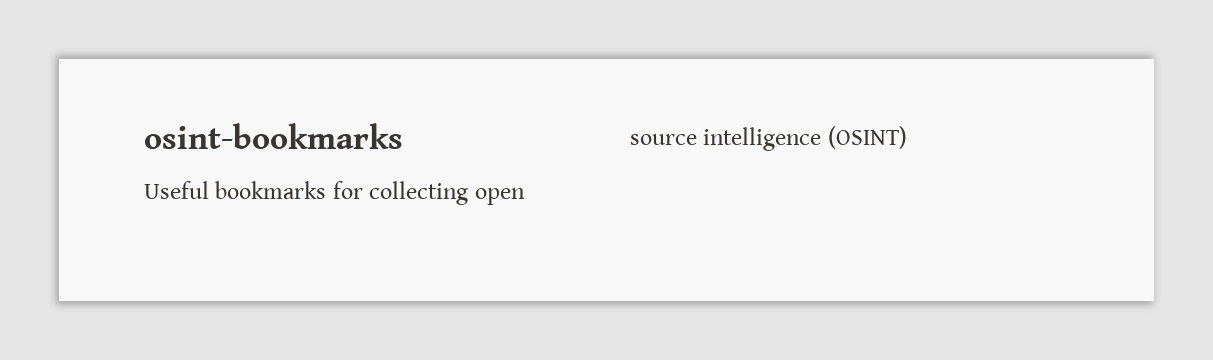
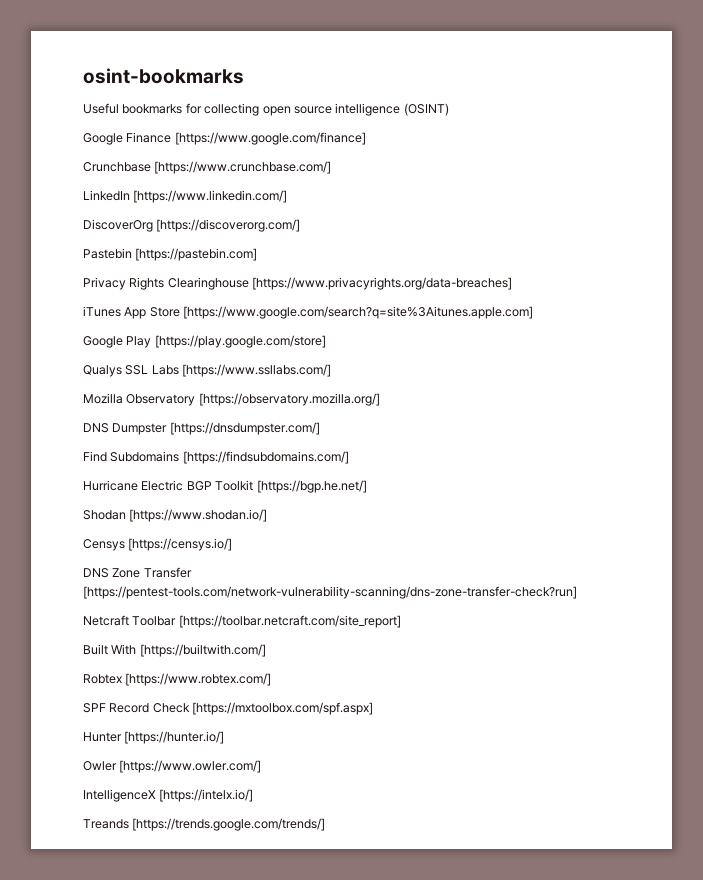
+ Google Finance [https://www.google.com/finance]
+ Crunchbase [https://www.crunchbase.com/]
+ LinkedIn [https://www.linkedin.com/]
+ DiscoverOrg [https://discoverorg.com/]
+ Pastebin [https://pastebin.com]
+ Privacy Rights Clearinghouse [https://www.privacyrights.org/data-breaches]
+ iTunes App Store [https://www.google.com/search?q=site%3Aitunes.apple.com]
+ Google Play [https://play.google.com/store]
+ Qualys SSL Labs [https://www.ssllabs.com/]
+ Mozilla Observatory [https://observatory.mozilla.org/]
+ DNS Dumpster [https://dnsdumpster.com/]
+ Find Subdomains [https://findsubdomains.com/]
+ Hurricane Electric BGP Toolkit [https://bgp.he.net/]
+ Shodan [https://www.shodan.io/]
+ Censys [https://censys.io/]
+ DNS Zone Transfer [https://pentest-tools.com/network-vulnerability-scanning/dns-zone-transfer-check?run]
+ Netcraft Toolbar [https://toolbar.netcraft.com/site_report]
+ Built With [https://builtwith.com/]
+ Robtex [https://www.robtex.com/]
+ SPF Record Check [https://mxtoolbox.com/spf.aspx]
+ Hunter [https://hunter.io/]
+ Owler [https://www.owler.com/]
+ IntelligenceX [https://intelx.io/]
+ Treands [https://trends.google.com/trends/]

